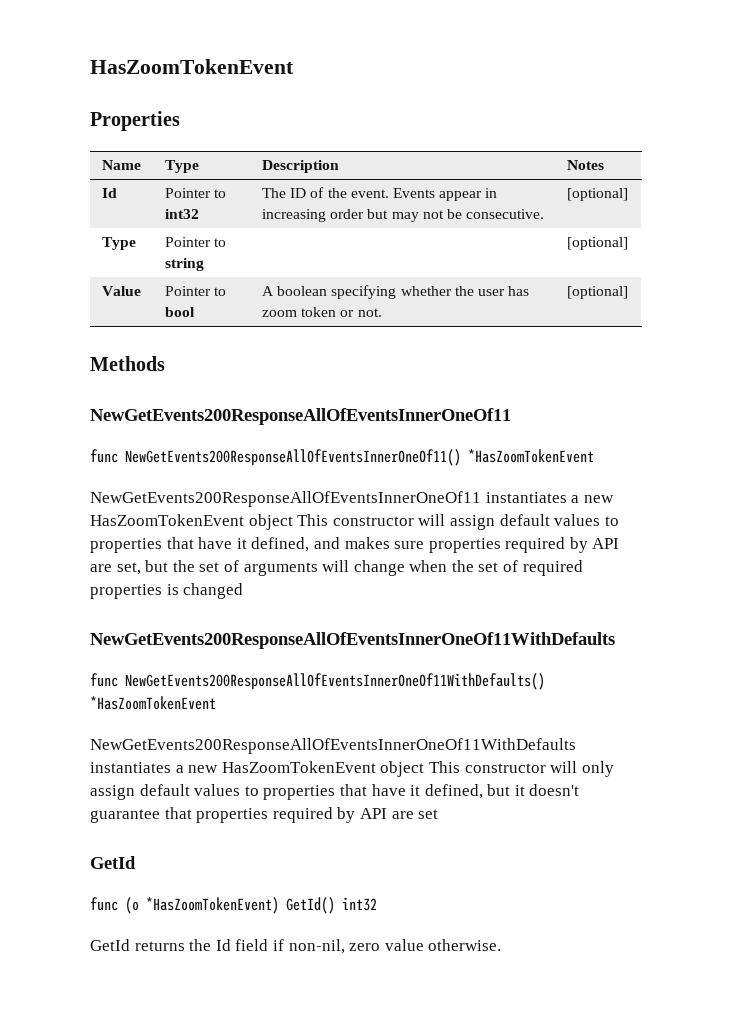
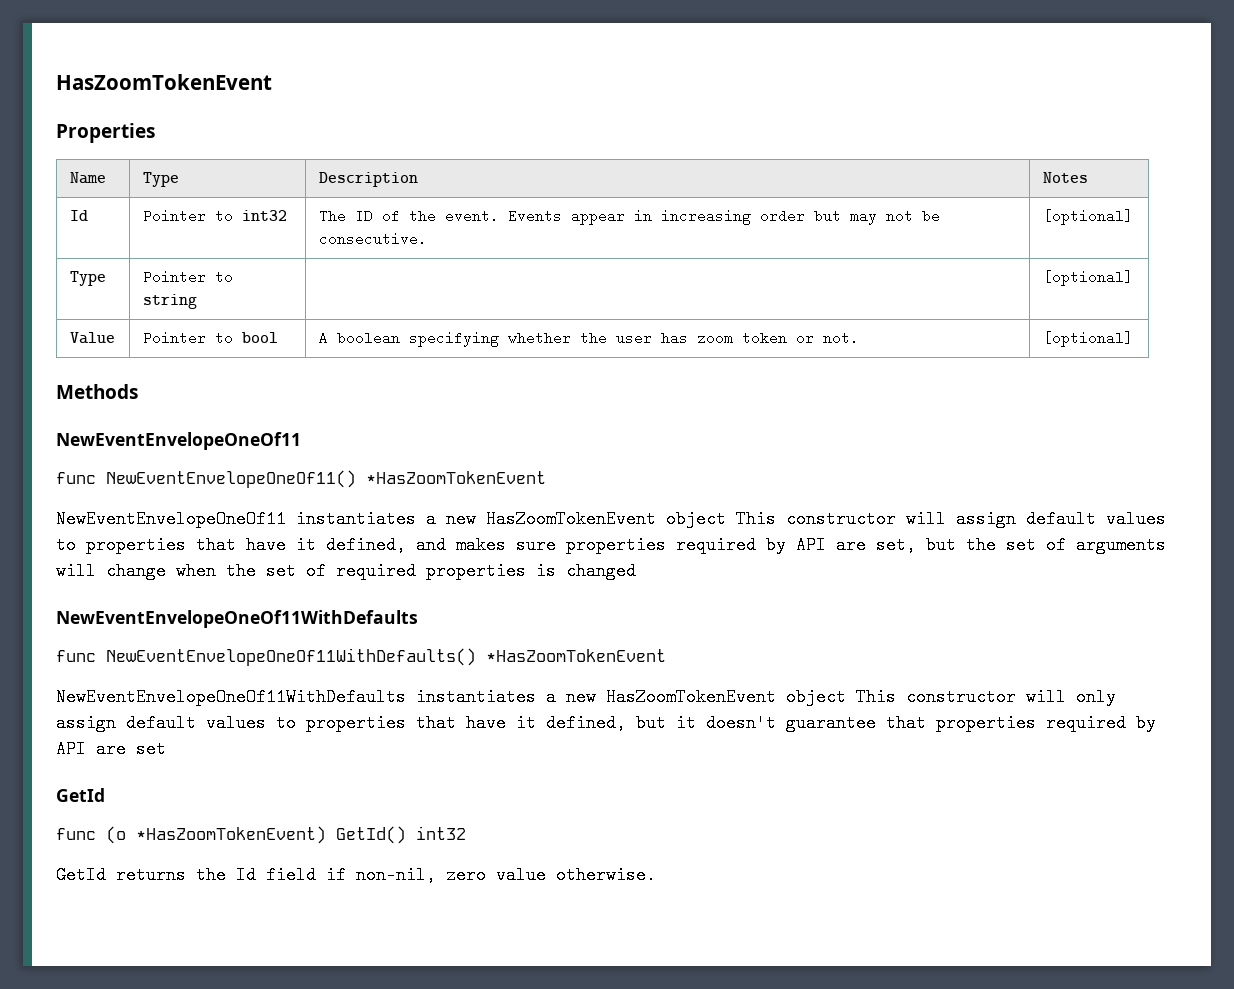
  Methods
- NewGetEvents200ResponseAllOfEventsInnerOneOf11
- func NewGetEvents200ResponseAllOfEventsInnerOneOf11() *HasZoomTokenEvent
- NewGetEvents200ResponseAllOfEventsInnerOneOf11 instantiates a new HasZoomTokenEvent object This constructor will assign default values to properties that have it defined, and makes sure properties required by API are set, but the set of arguments will change when the set of required properties is changed
- NewGetEvents200ResponseAllOfEventsInnerOneOf11WithDefaults
- func NewGetEvents200ResponseAllOfEventsInnerOneOf11WithDefaults() *HasZoomTokenEvent
- NewGetEvents200ResponseAllOfEventsInnerOneOf11WithDefaults instantiates a new HasZoomTokenEvent object This constructor will only assign default values to properties that have it defined, but it doesn't guarantee that properties required by API are set
+ NewEventEnvelopeOneOf11
+ func NewEventEnvelopeOneOf11() *HasZoomTokenEvent
+ NewEventEnvelopeOneOf11 instantiates a new HasZoomTokenEvent object This constructor will assign default values to properties that have it defined, and makes sure properties required by API are set, but the set of arguments will change when the set of required properties is changed
+ NewEventEnvelopeOneOf11WithDefaults
+ func NewEventEnvelopeOneOf11WithDefaults() *HasZoomTokenEvent
+ NewEventEnvelopeOneOf11WithDefaults instantiates a new HasZoomTokenEvent object This constructor will only assign default values to properties that have it defined, but it doesn't guarantee that properties required by API are set

